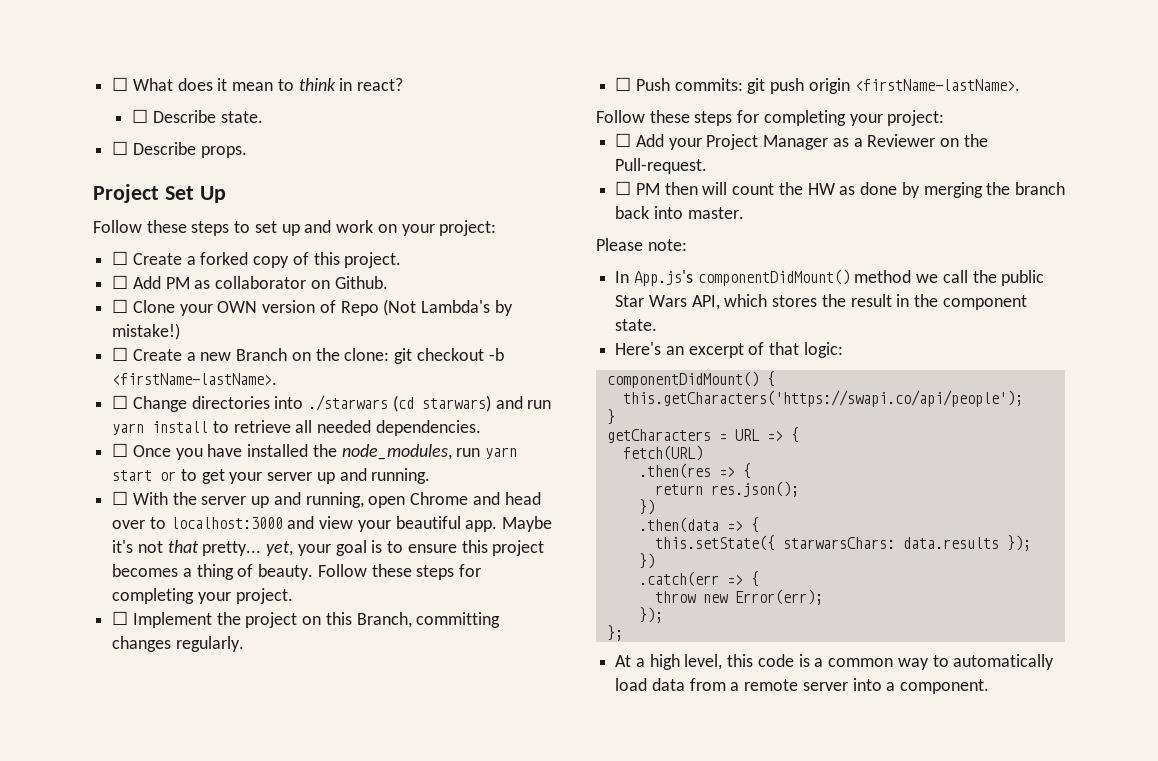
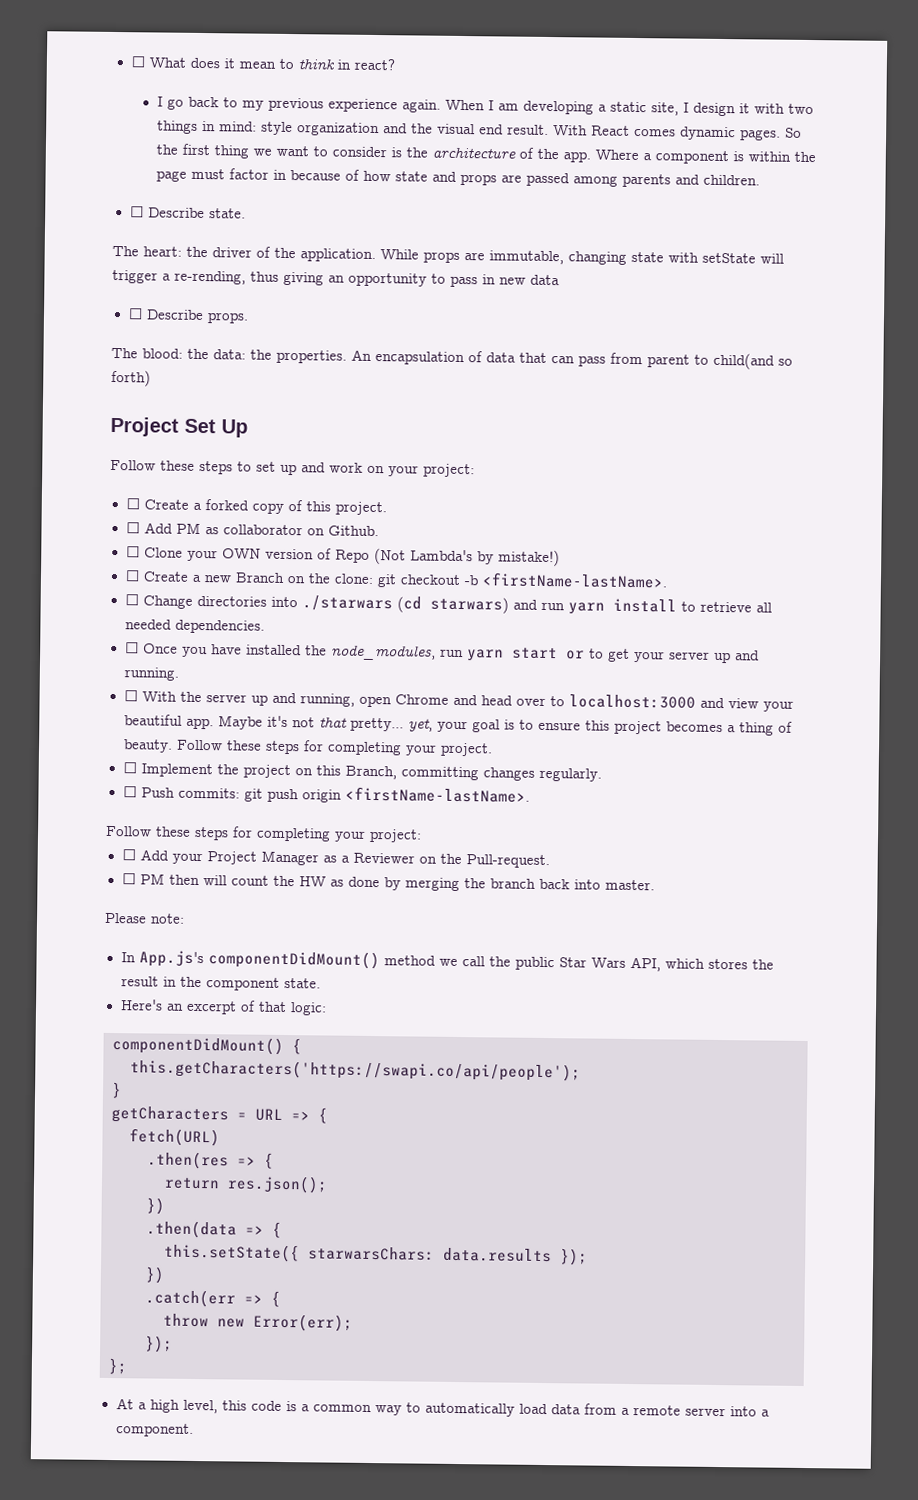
+ I go back to my previous experience again. When I am developing a static site, I design it with two things in mind: style organization and the visual end result. With React comes dynamic pages. So the first thing we want to consider is the architecture of the app. Where a component is within the page must factor in because of how state and props are passed among parents and children.
  ☐ Describe state.
+ The heart: the driver of the application. While props are immutable, changing state with setState will trigger a re-rending, thus giving an opportunity to pass in new data
  ☐ Describe props.
+ The blood: the data: the properties. An encapsulation of data that can pass from parent to child(and so forth)

